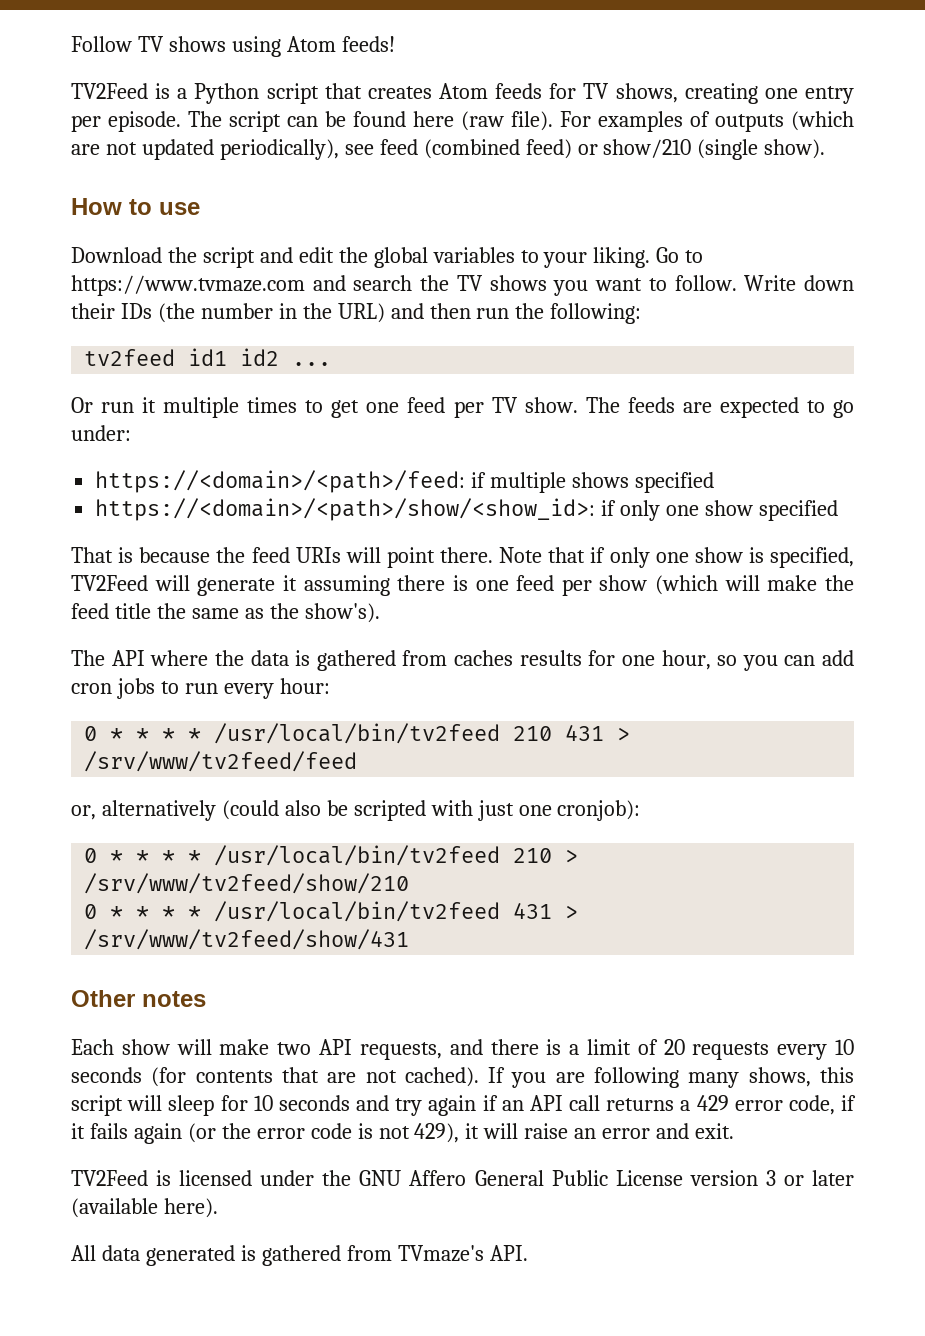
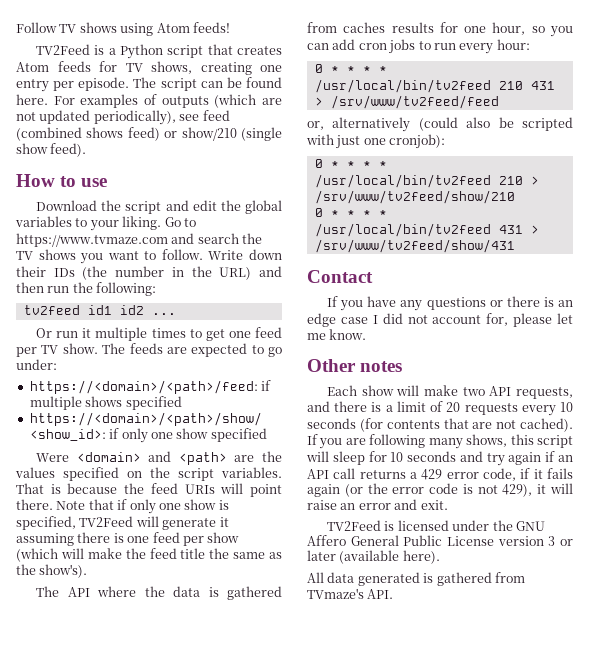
- The script can be found here (raw file).
+ The script can be found here.
- For examples of outputs (which are not updated periodically), see feed (combined feed) or show/210 (single show).
+ For examples of outputs (which are not updated periodically), see feed (combined shows feed) or show/210 (single show feed).
+ Were <domain> and <path> are the values specified on the script variables.
+ Contact
+ If you have any questions or there is an edge case I did not account for, please let me know.

